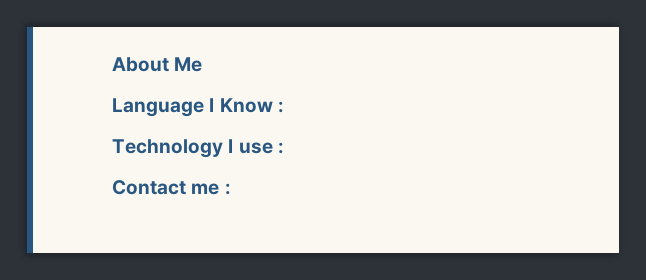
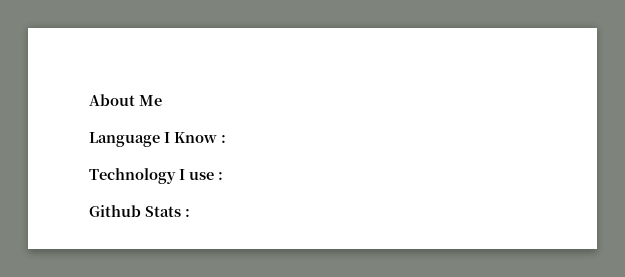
- Contact me :
+ Github Stats :

